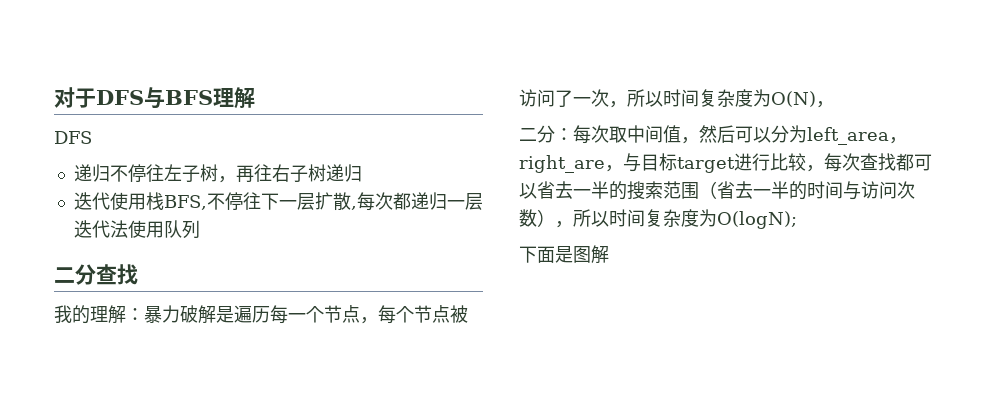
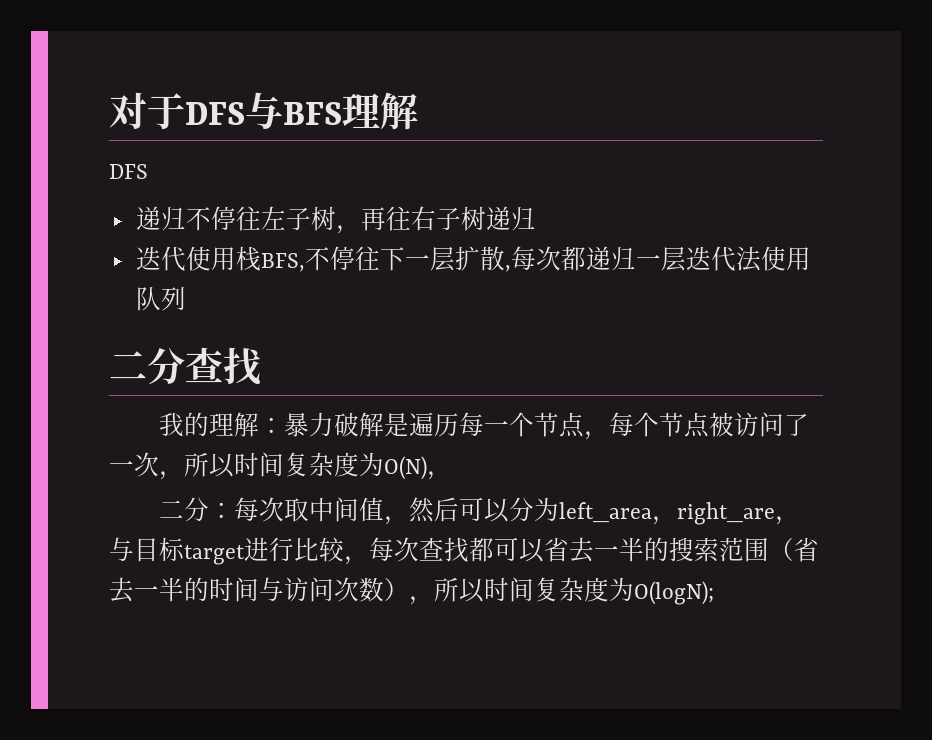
- 下面是图解

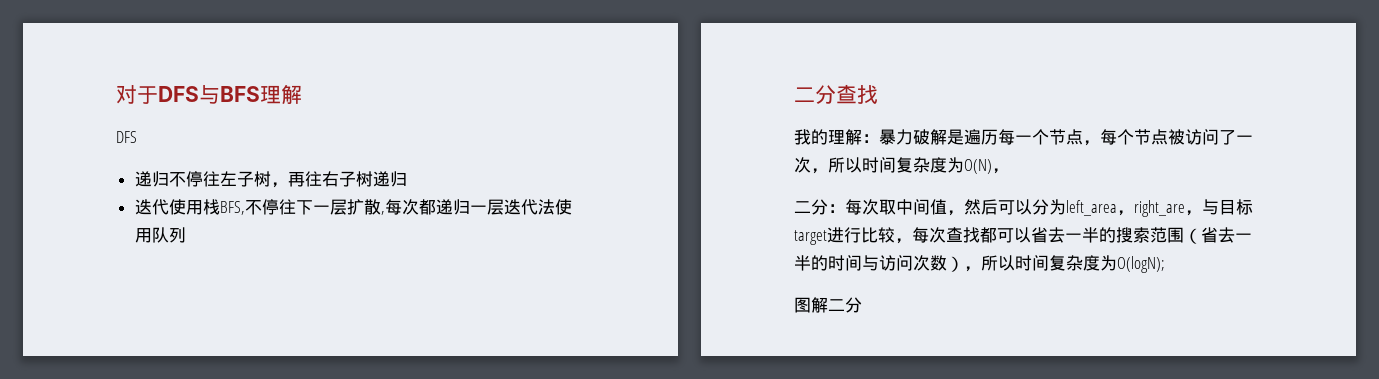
+ 图解二分

